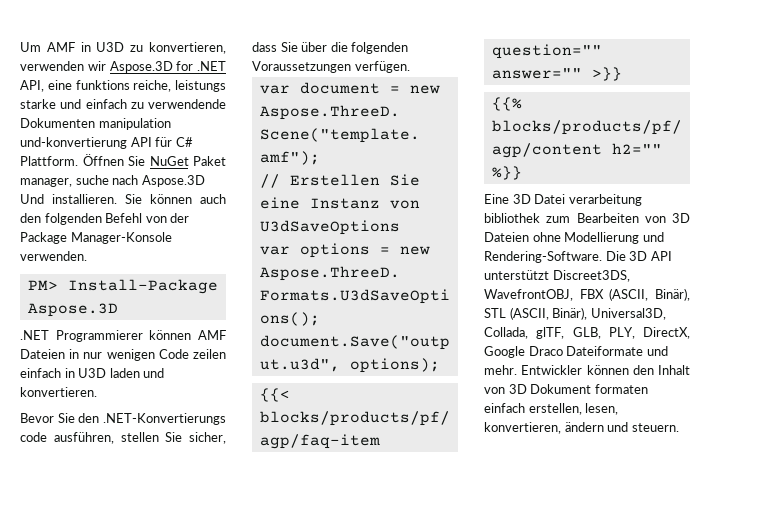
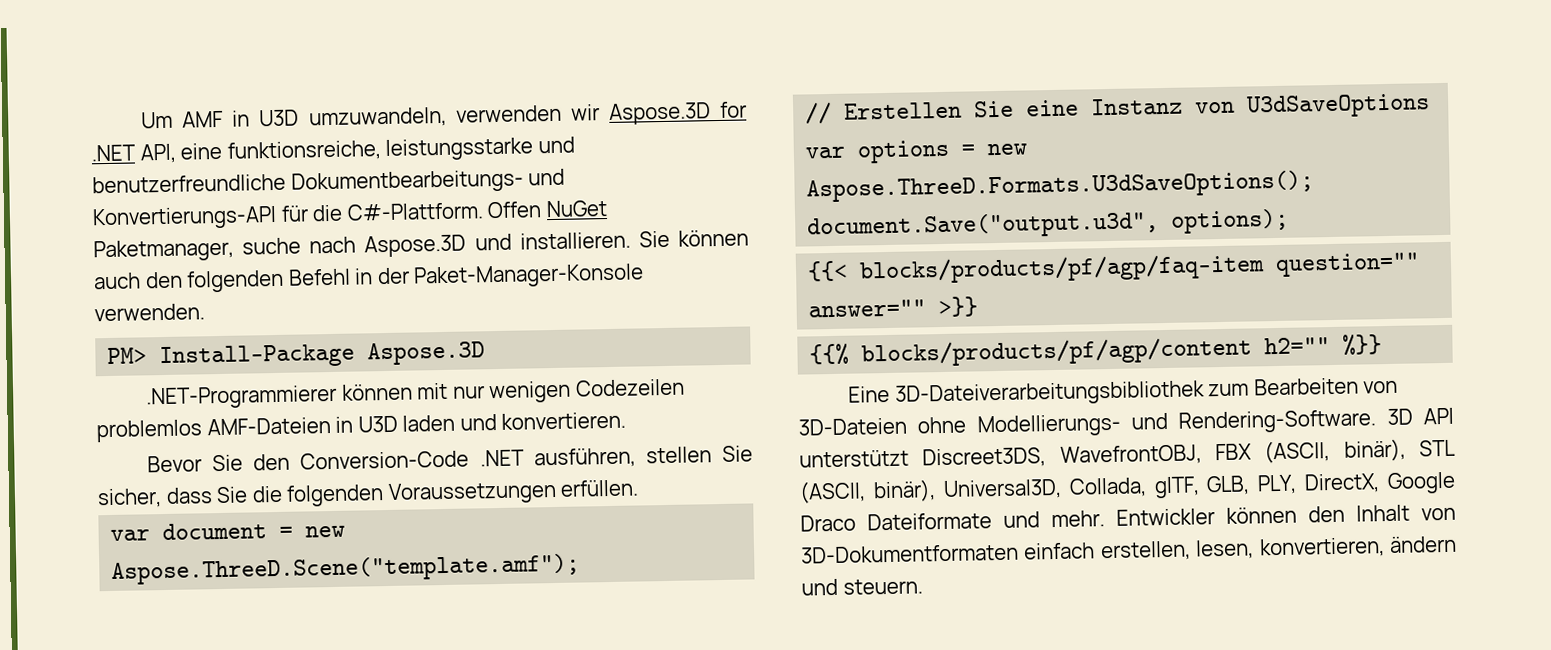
- Um AMF in U3D zu konvertieren, verwenden wir Aspose.3D for .NET API, eine funktions reiche, leistungs starke und einfach zu verwendende Dokumenten manipulation und-konvertierung API für C# Plattform. Öffnen Sie NuGet Paket manager, suche nach Aspose.3D Und installieren.
+ Um AMF in U3D umzuwandeln, verwenden wir Aspose.3D for .NET API, eine funktionsreiche, leistungsstarke und benutzerfreundliche Dokumentbearbeitungs- und Konvertierungs-API für die C#-Plattform. Offen NuGet Paketmanager, suche nach Aspose.3D und installieren.
- Sie können auch den folgenden Befehl von der Package Manager-Konsole verwenden.
+ Sie können auch den folgenden Befehl in der Paket-Manager-Konsole verwenden.
- .NET Programmierer können AMF Dateien in nur wenigen Code zeilen einfach in U3D laden und konvertieren.
+ .NET-Programmierer können mit nur wenigen Codezeilen problemlos AMF-Dateien in U3D laden und konvertieren.
- Bevor Sie den .NET-Konvertierungs code ausführen, stellen Sie sicher, dass Sie über die folgenden Voraussetzungen verfügen.
+ Bevor Sie den Conversion-Code .NET ausführen, stellen Sie sicher, dass Sie die folgenden Voraussetzungen erfüllen.
- Eine 3D Datei verarbeitung bibliothek zum Bearbeiten von 3D Dateien ohne Modellierung und Rendering-Software.
+ Eine 3D-Dateiverarbeitungsbibliothek zum Bearbeiten von 3D-Dateien ohne Modellierungs- und Rendering-Software.
- Die 3D API unterstützt Discreet3DS, WavefrontOBJ, FBX (ASCII, Binär), STL (ASCII, Binär), Universal3D, Collada, glTF, GLB, PLY, DirectX, Google Draco Dateiformate und mehr.
+ 3D API unterstützt Discreet3DS, WavefrontOBJ, FBX (ASCII, binär), STL (ASCII, binär), Universal3D, Collada, glTF, GLB, PLY, DirectX, Google Draco Dateiformate und mehr.
- Entwickler können den Inhalt von 3D Dokument formaten einfach erstellen, lesen, konvertieren, ändern und steuern.
+ Entwickler können den Inhalt von 3D-Dokumentformaten einfach erstellen, lesen, konvertieren, ändern und steuern.

